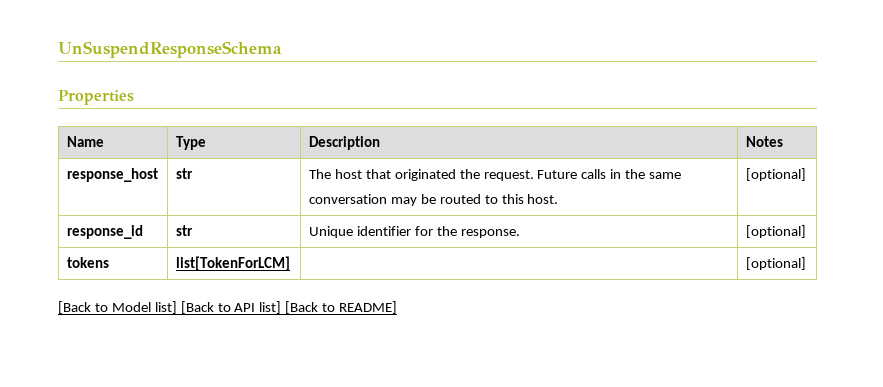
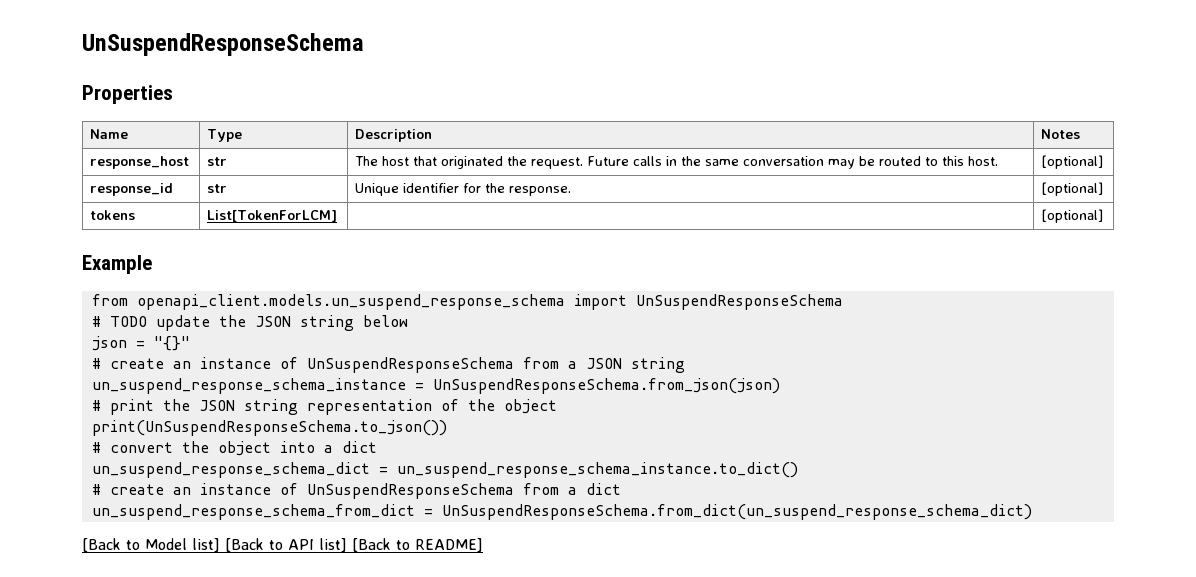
- tokens | list[TokenForLCM] | | [optional]
+ tokens | List[TokenForLCM] | | [optional]
+ Example
+ from openapi_client.models.un_suspend_response_schema import UnSuspendResponseSchema
+ # TODO update the JSON string below
+ json = "{}"
+ # create an instance of UnSuspendResponseSchema from a JSON string
+ un_suspend_response_schema_instance = UnSuspendResponseSchema.from_json(json)
+ # print the JSON string representation of the object
+ print(UnSuspendResponseSchema.to_json())
+ # convert the object into a dict
+ un_suspend_response_schema_dict = un_suspend_response_schema_instance.to_dict()
+ # create an instance of UnSuspendResponseSchema from a dict
+ un_suspend_response_schema_from_dict = UnSuspendResponseSchema.from_dict(un_suspend_response_schema_dict)

